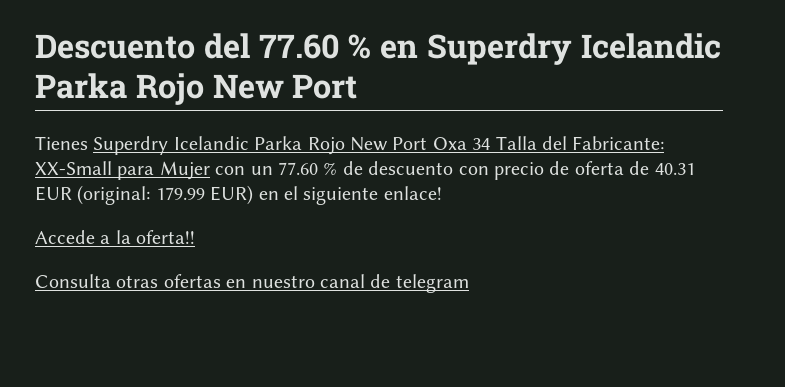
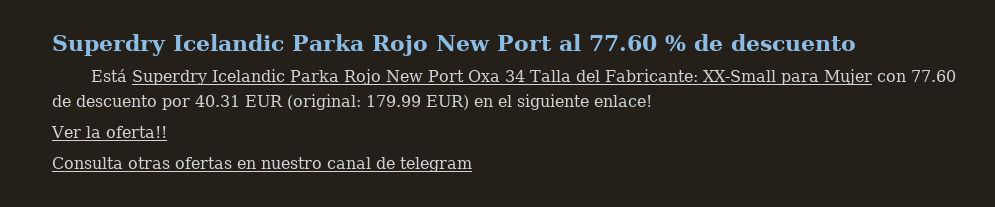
- Descuento del 77.60 % en Superdry Icelandic Parka Rojo New Port
- Tienes Superdry Icelandic Parka Rojo New Port Oxa 34 Talla del Fabricante: XX-Small para Mujer con un 77.60 % de descuento con precio de oferta de 40.31 EUR (original: 179.99 EUR) en el siguiente enlace!
+ Superdry Icelandic Parka Rojo New Port al 77.60 % de descuento
+ Está Superdry Icelandic Parka Rojo New Port Oxa 34 Talla del Fabricante: XX-Small para Mujer con 77.60 de descuento por 40.31 EUR (original: 179.99 EUR) en el siguiente enlace!
- Accede a la oferta!!
+ Ver la oferta!!

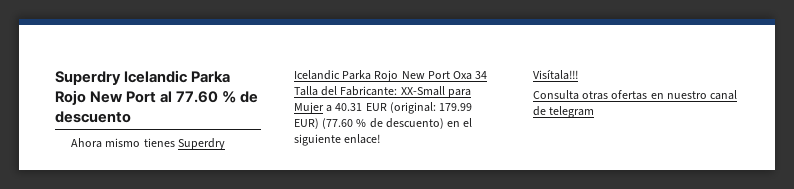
- Está Superdry Icelandic Parka Rojo New Port Oxa 34 Talla del Fabricante: XX-Small para Mujer con 77.60 de descuento por 40.31 EUR (original: 179.99 EUR) en el siguiente enlace!
+ Ahora mismo tienes Superdry Icelandic Parka Rojo New Port Oxa 34 Talla del Fabricante: XX-Small para Mujer a 40.31 EUR (original: 179.99 EUR) (77.60 % de descuento) en el siguiente enlace!
- Ver la oferta!!
+ Visítala!!!

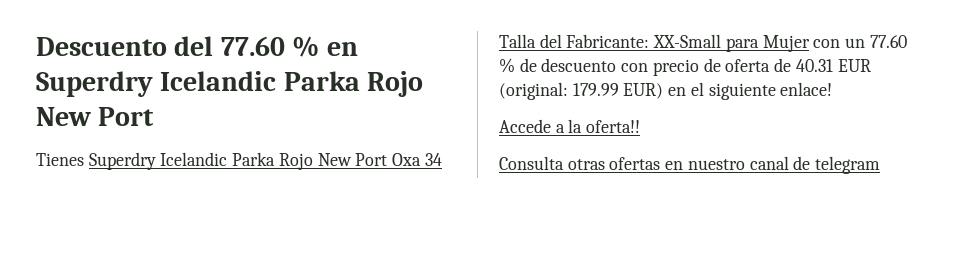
- Superdry Icelandic Parka Rojo New Port al 77.60 % de descuento
- Ahora mismo tienes Superdry Icelandic Parka Rojo New Port Oxa 34 Talla del Fabricante: XX-Small para Mujer a 40.31 EUR (original: 179.99 EUR) (77.60 % de descuento) en el siguiente enlace!
+ Descuento del 77.60 % en Superdry Icelandic Parka Rojo New Port
+ Tienes Superdry Icelandic Parka Rojo New Port Oxa 34 Talla del Fabricante: XX-Small para Mujer con un 77.60 % de descuento con precio de oferta de 40.31 EUR (original: 179.99 EUR) en el siguiente enlace!
- Visítala!!!
+ Accede a la oferta!!

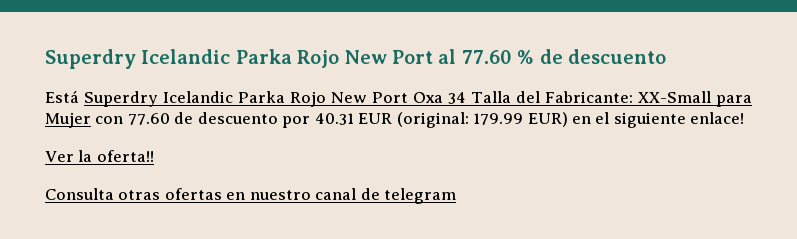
- Descuento del 77.60 % en Superdry Icelandic Parka Rojo New Port
- Tienes Superdry Icelandic Parka Rojo New Port Oxa 34 Talla del Fabricante: XX-Small para Mujer con un 77.60 % de descuento con precio de oferta de 40.31 EUR (original: 179.99 EUR) en el siguiente enlace!
+ Superdry Icelandic Parka Rojo New Port al 77.60 % de descuento
+ Está Superdry Icelandic Parka Rojo New Port Oxa 34 Talla del Fabricante: XX-Small para Mujer con 77.60 de descuento por 40.31 EUR (original: 179.99 EUR) en el siguiente enlace!
- Accede a la oferta!!
+ Ver la oferta!!

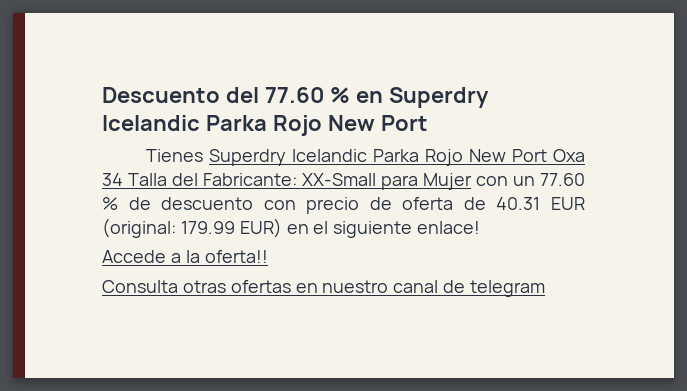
- Superdry Icelandic Parka Rojo New Port al 77.60 % de descuento
- Está Superdry Icelandic Parka Rojo New Port Oxa 34 Talla del Fabricante: XX-Small para Mujer con 77.60 de descuento por 40.31 EUR (original: 179.99 EUR) en el siguiente enlace!
+ Descuento del 77.60 % en Superdry Icelandic Parka Rojo New Port
+ Tienes Superdry Icelandic Parka Rojo New Port Oxa 34 Talla del Fabricante: XX-Small para Mujer con un 77.60 % de descuento con precio de oferta de 40.31 EUR (original: 179.99 EUR) en el siguiente enlace!
- Ver la oferta!!
+ Accede a la oferta!!

